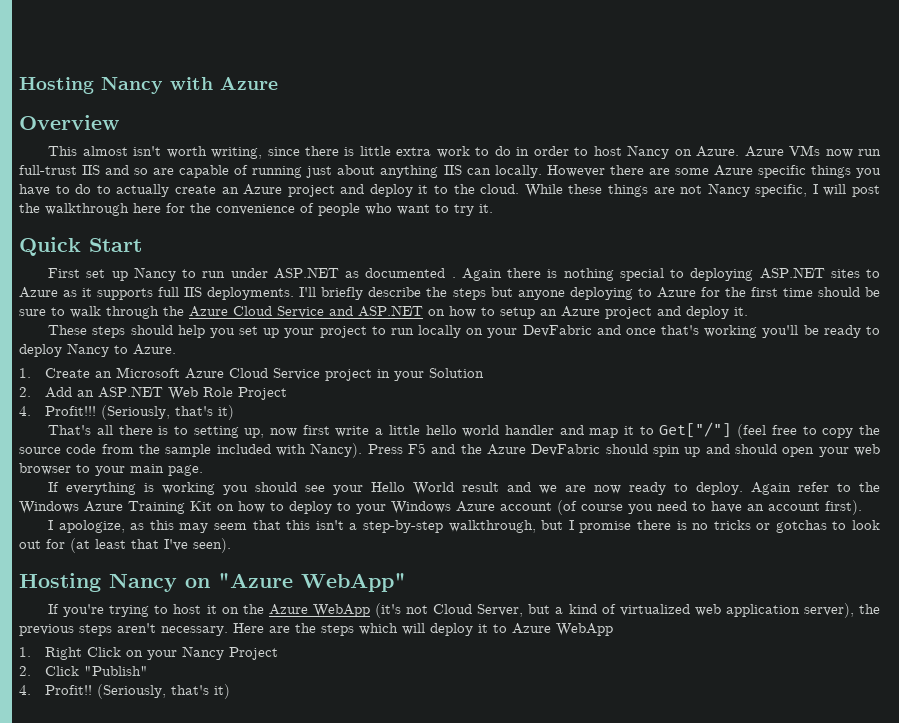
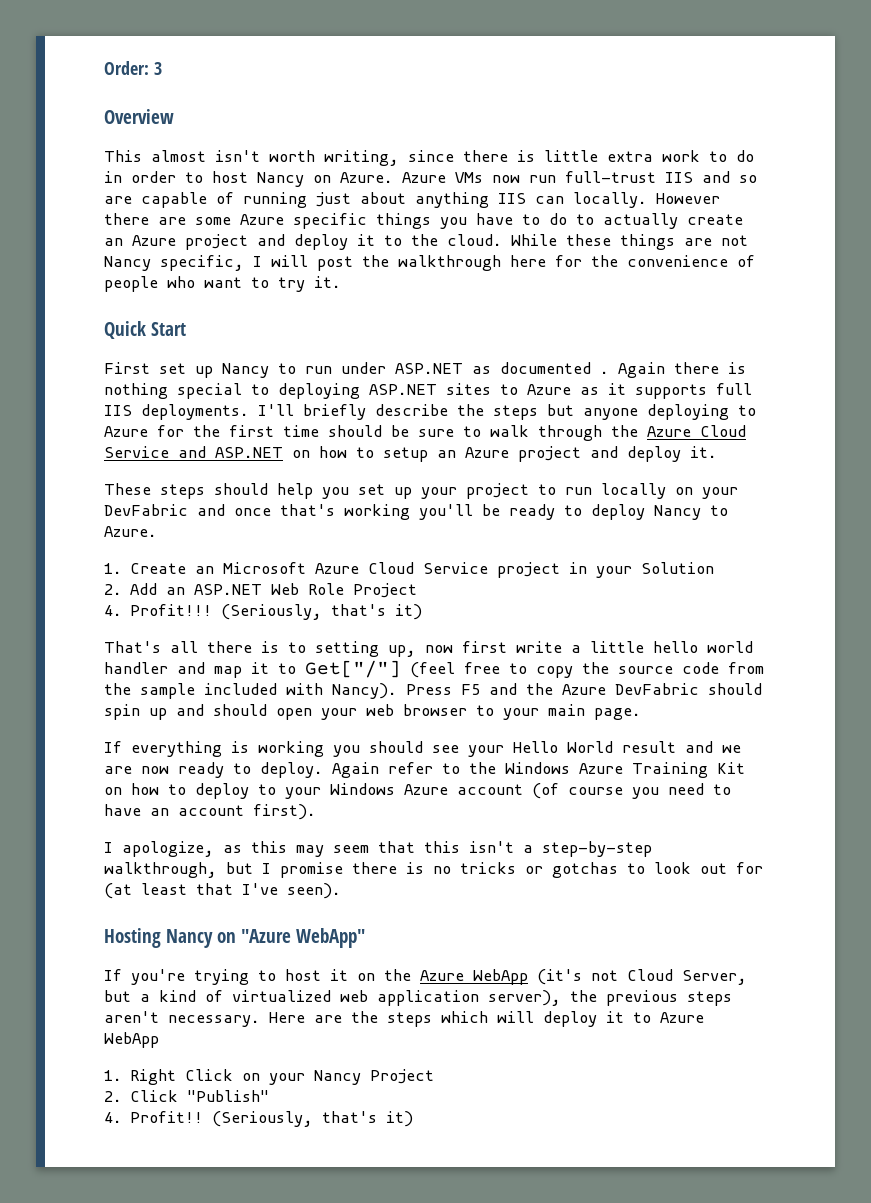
- Hosting Nancy with Azure
+ Order: 3

